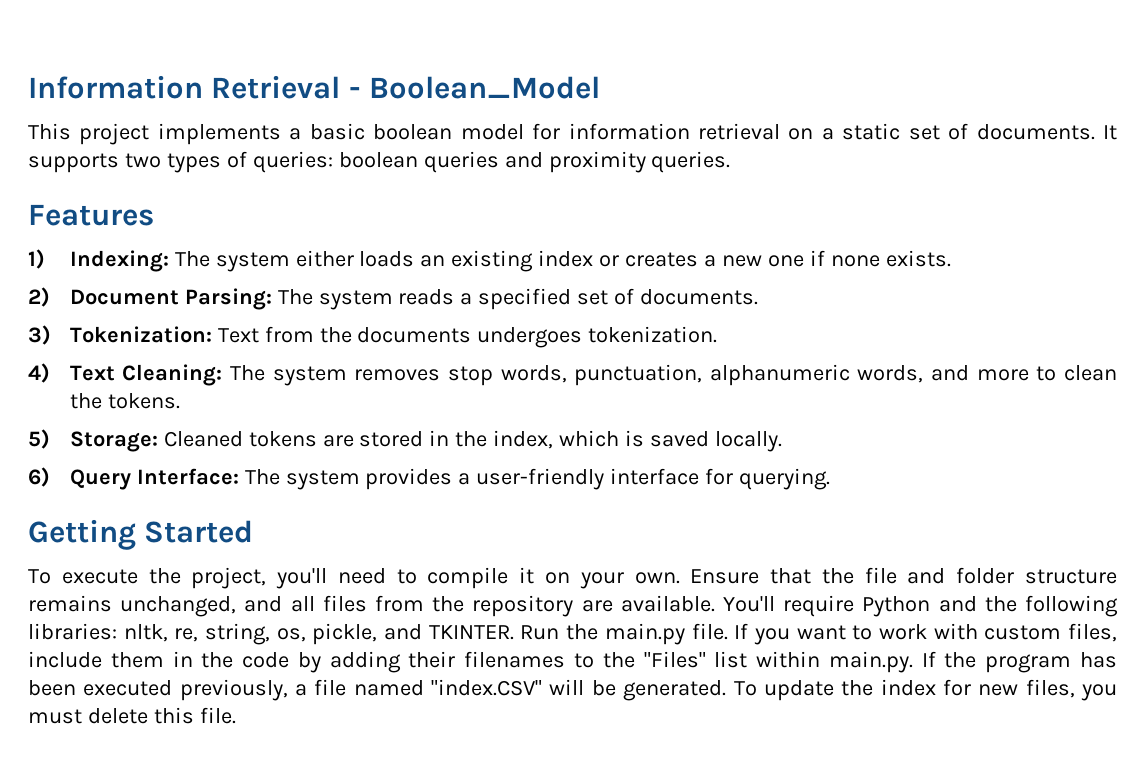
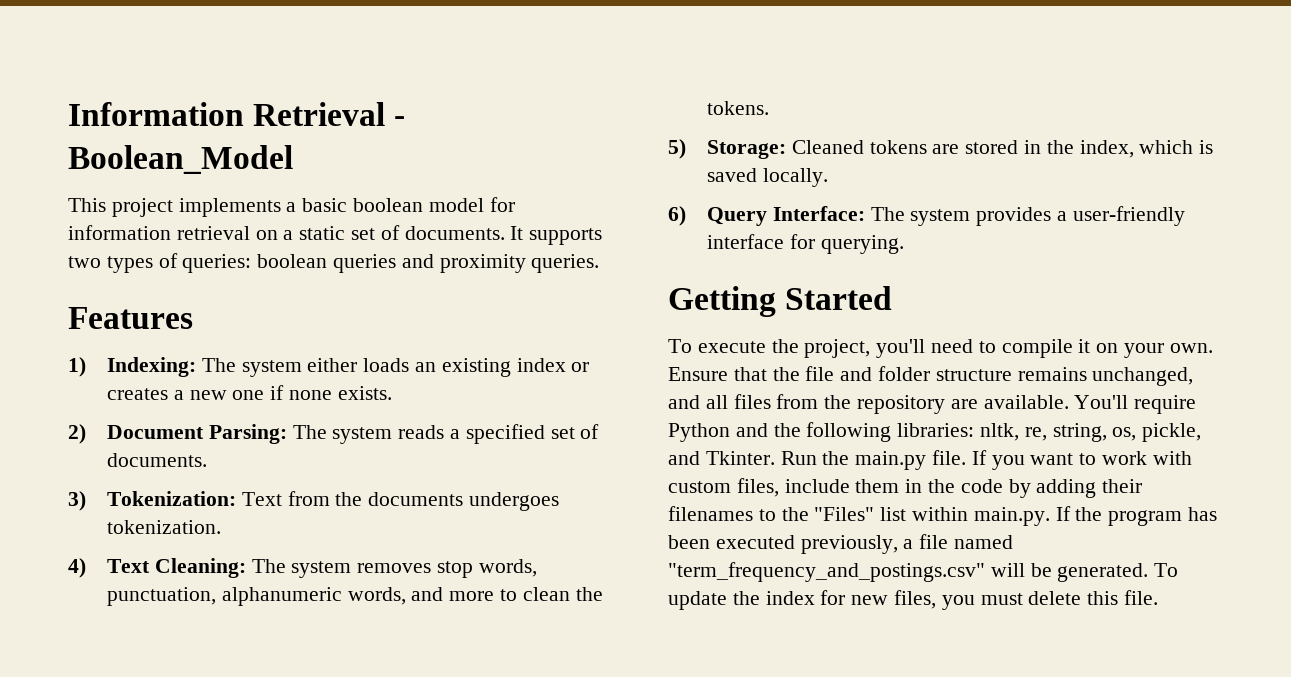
- You'll require Python and the following libraries: nltk, re, string, os, pickle, and TKINTER.
+ You'll require Python and the following libraries: nltk, re, string, os, pickle, and Tkinter.
- If you want to work with custom files, include them in the code by adding their filenames to the "Files" list within main.py. If the program has been executed previously, a file named "index.CSV" will be generated.
+ If you want to work with custom files, include them in the code by adding their filenames to the "Files" list within main.py. If the program has been executed previously, a file named "term_frequency_and_postings.csv" will be generated.

